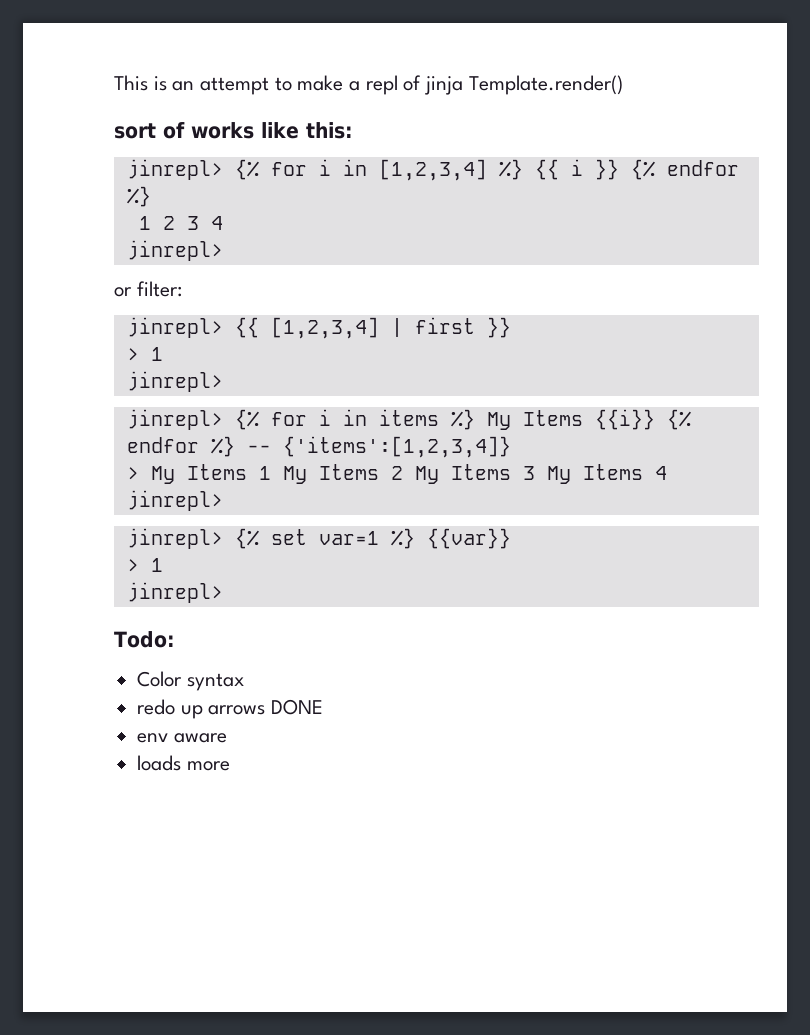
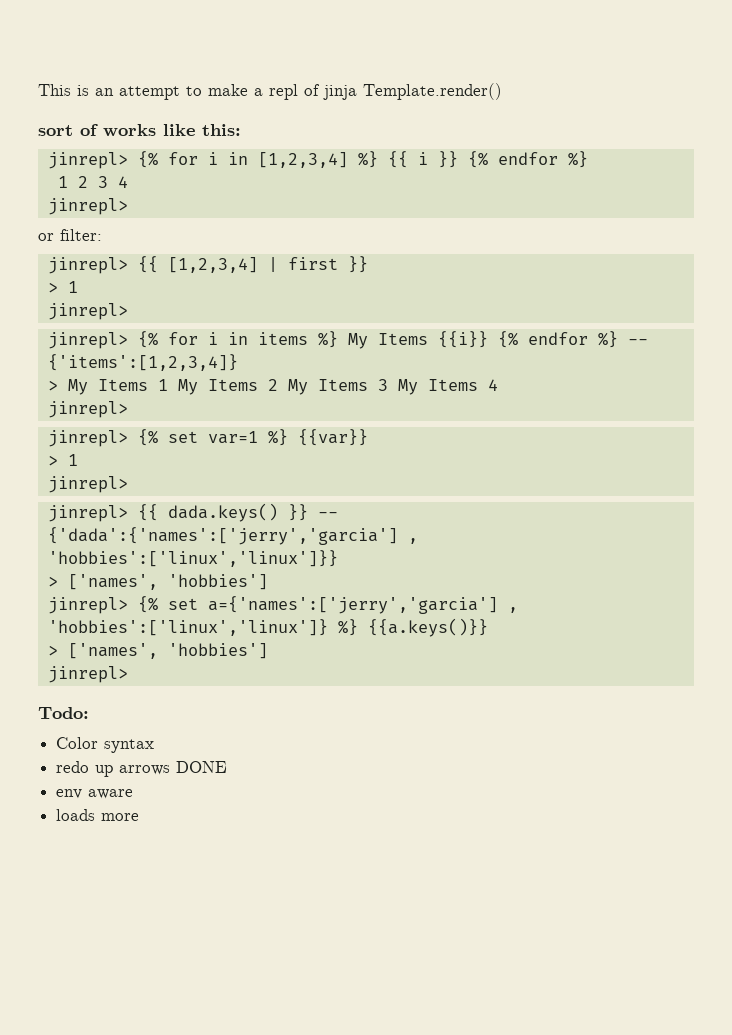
+ jinrepl> {{ dada.keys() }} -- {'dada':{'names':['jerry','garcia'] , 'hobbies':['linux','linux']}}
+ > ['names', 'hobbies']
+ jinrepl> {% set a={'names':['jerry','garcia'] , 'hobbies':['linux','linux']} %} {{a.keys()}}
+ > ['names', 'hobbies']
+ jinrepl>

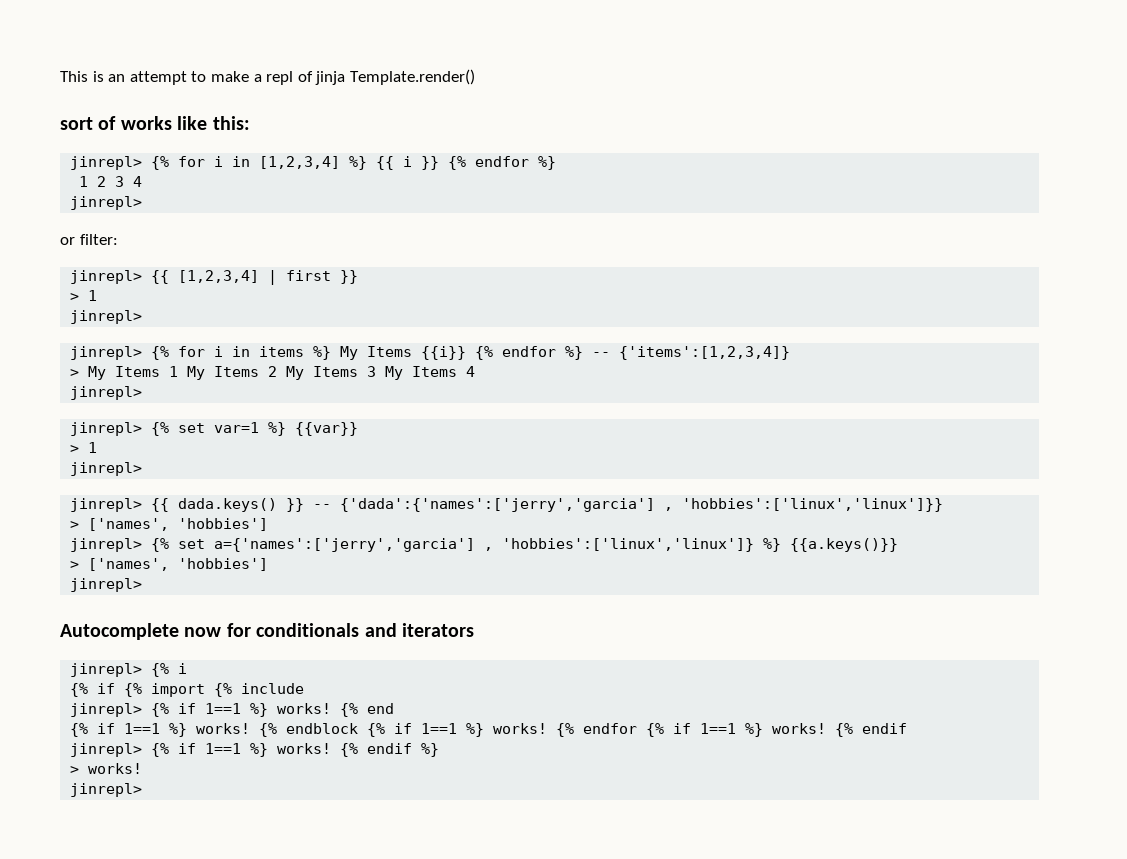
- Todo:
- Color syntax
- redo up arrows DONE
- env aware
- loads more
+ Autocomplete now for conditionals and iterators
+ jinrepl> {% i
+ {% if {% import {% include
+ jinrepl> {% if 1==1 %} works! {% end
+ {% if 1==1 %} works! {% endblock {% if 1==1 %} works! {% endfor {% if 1==1 %} works! {% endif
+ jinrepl> {% if 1==1 %} works! {% endif %}
+ > works!
+ jinrepl>

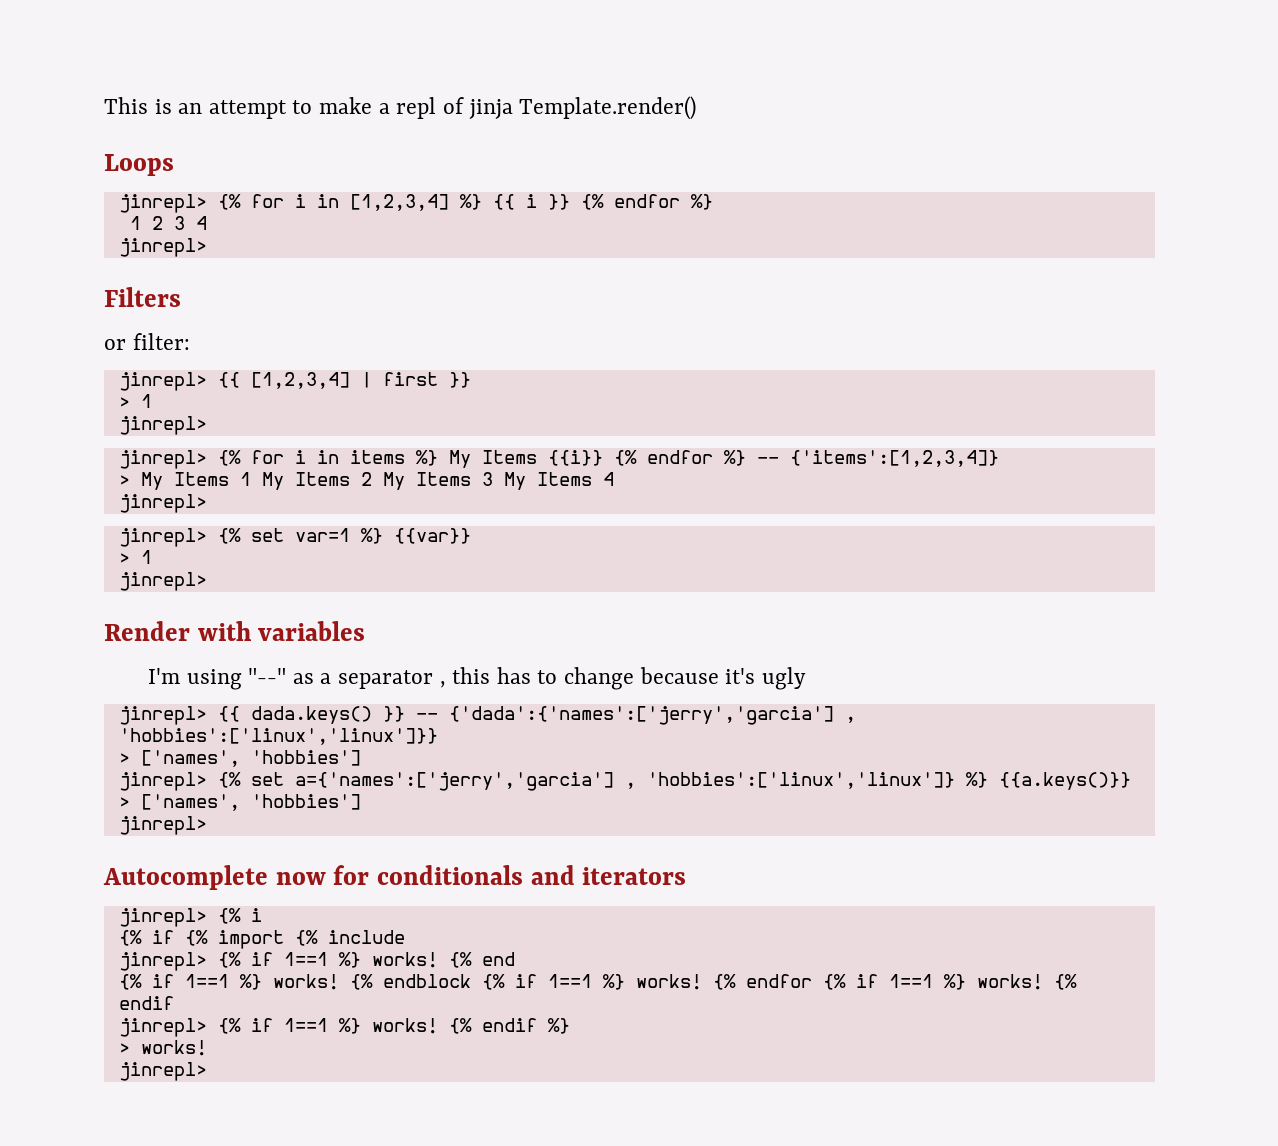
- sort of works like this:
+ Loops
+ Filters
+ Render with variables
+ I'm using "--" as a separator , this has to change because it's ugly

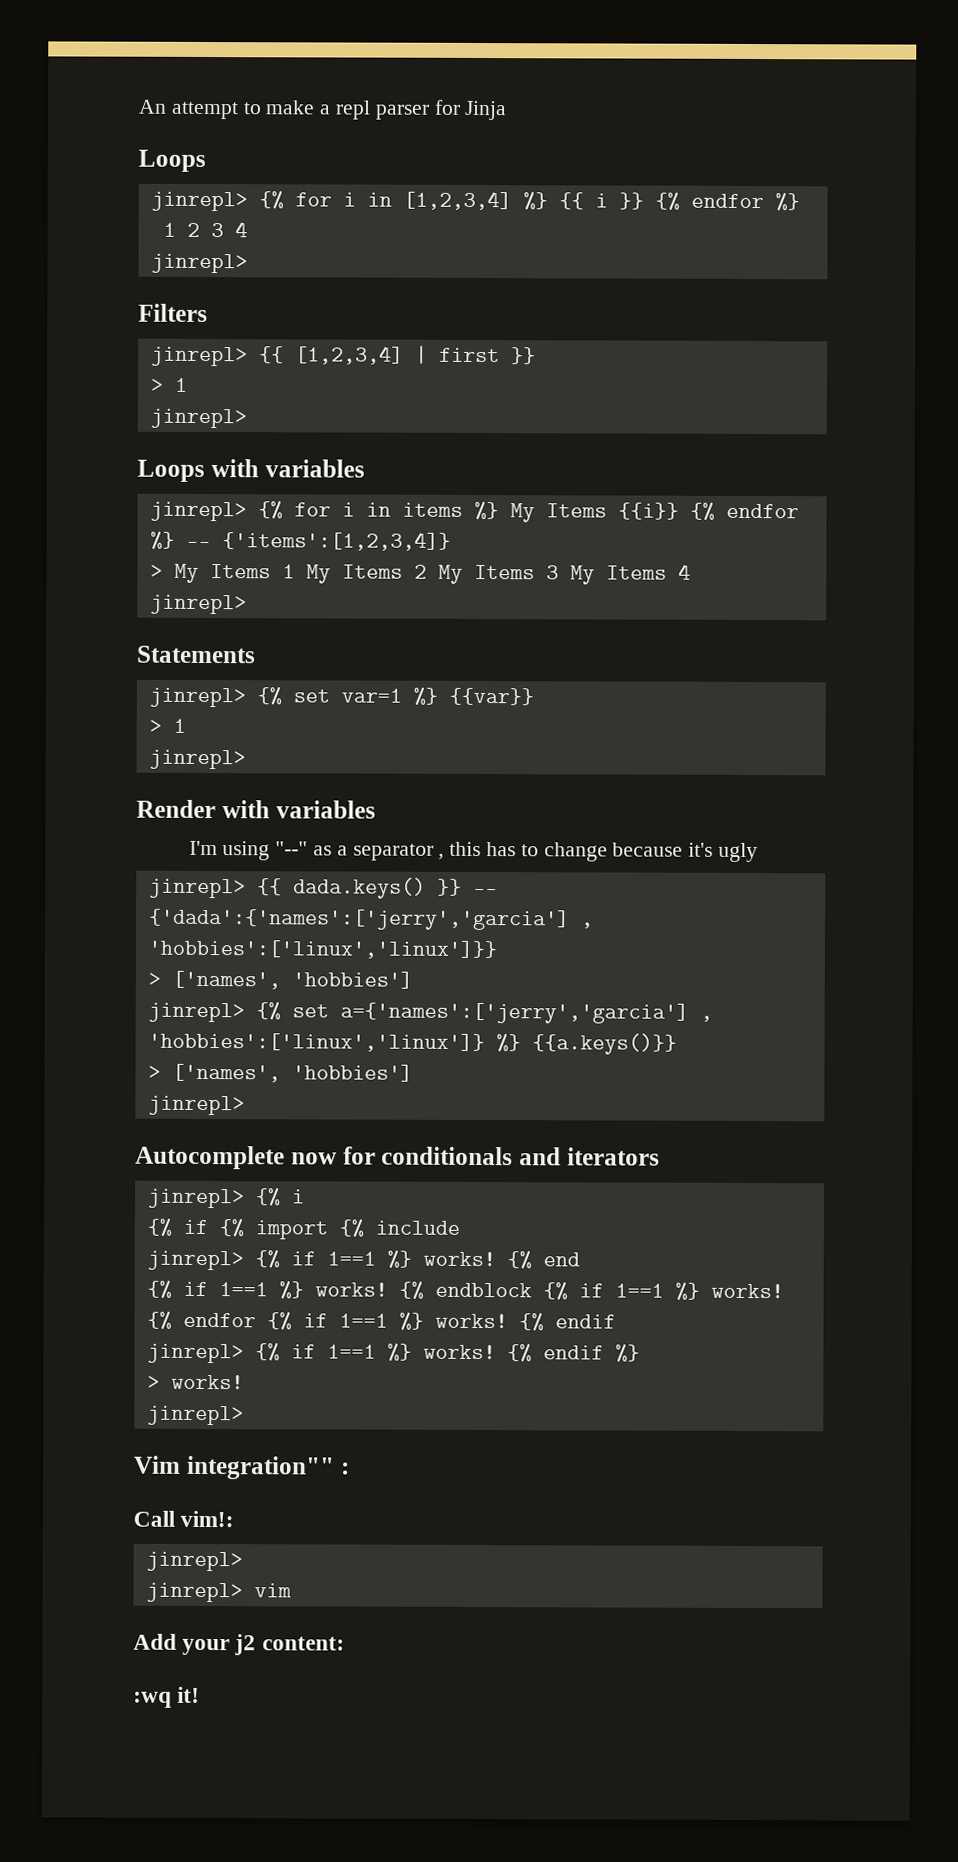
- This is an attempt to make a repl of jinja Template.render()
+ An attempt to make a repl parser for Jinja
- or filter:
+ Loops with variables
+ Statements
+ Vim integration"" :
+ Call vim!:
+ jinrepl>
+ jinrepl> vim
+ Add your j2 content:
+ :wq it!

